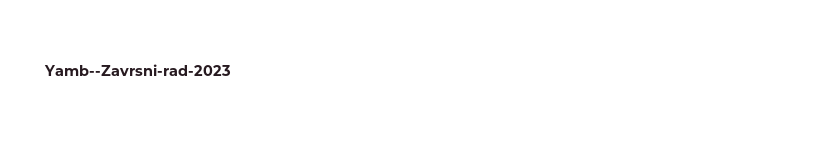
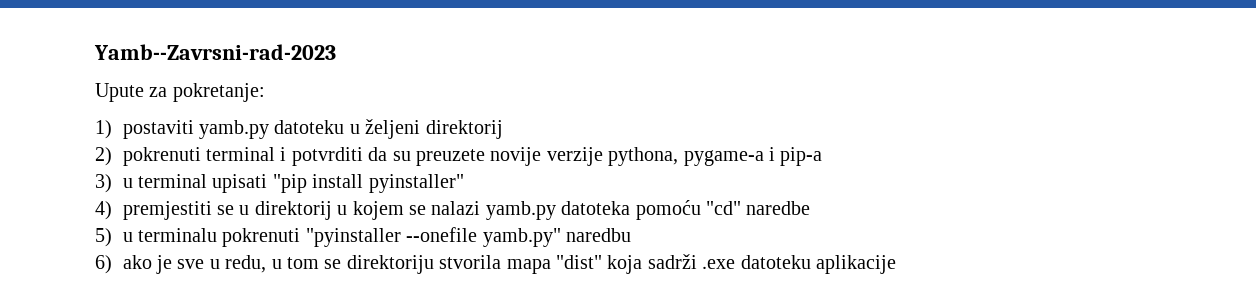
+ Upute za pokretanje:
+ 1) postaviti yamb.py datoteku u željeni direktorij
+ 2) pokrenuti terminal i potvrditi da su preuzete novije verzije pythona, pygame-a i pip-a
+ 3) u terminal upisati "pip install pyinstaller"
+ 4) premjestiti se u direktorij u kojem se nalazi yamb.py datoteka pomoću "cd" naredbe
+ 5) u terminalu pokrenuti "pyinstaller --onefile yamb.py" naredbu
+ 6) ako je sve u redu, u tom se direktoriju stvorila mapa "dist" koja sadrži .exe datoteku aplikacije

